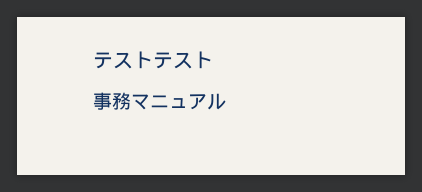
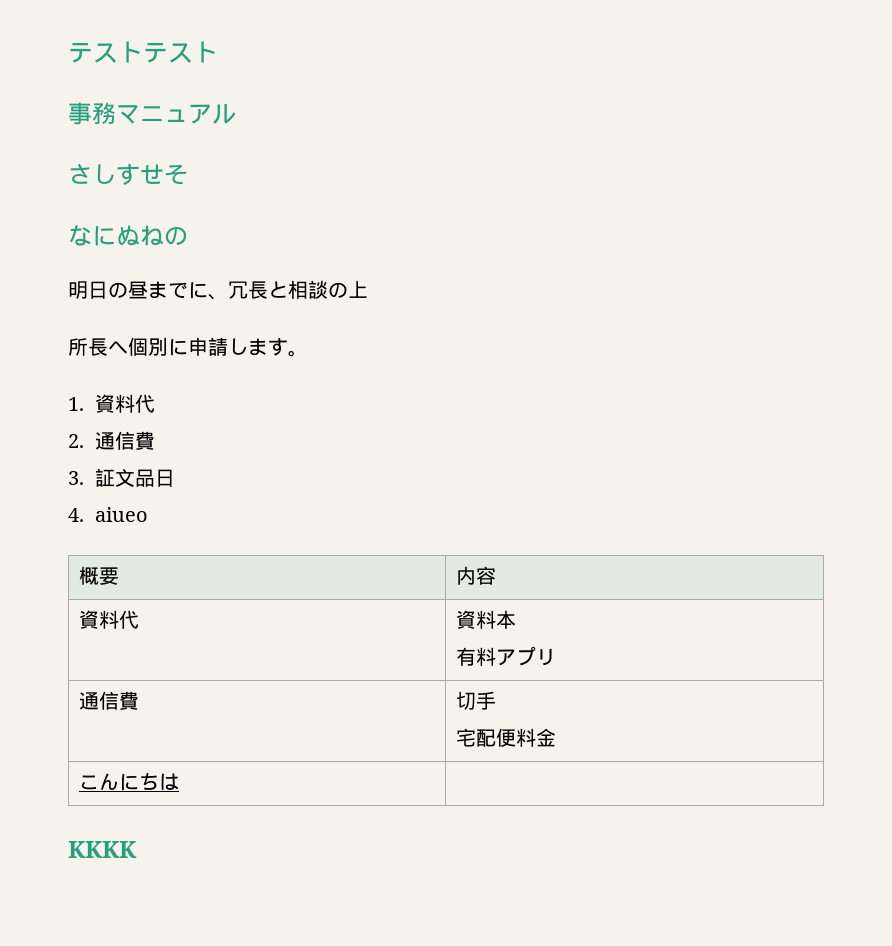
+ さしすせそ
+ なにぬねの
+ 明日の昼までに、冗長と相談の上
+ 所長へ個別に申請します。
+ 1.資料代
+ 2.通信費
+ 3.証文品日
+ 4. aiueo
+ 概要 | 内容
+ 資料代 | 資料本
+ 有料アプリ
+ 通信費 | 切手
+ 宅配便料金
+ こんにちは |
+ KKKK

